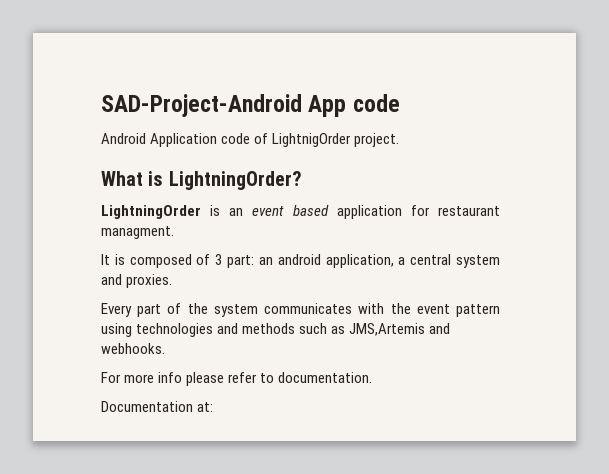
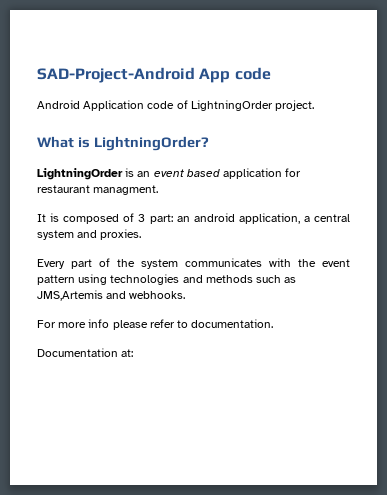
- Android Application code of LightnigOrder project.
+ Android Application code of LightningOrder project.

